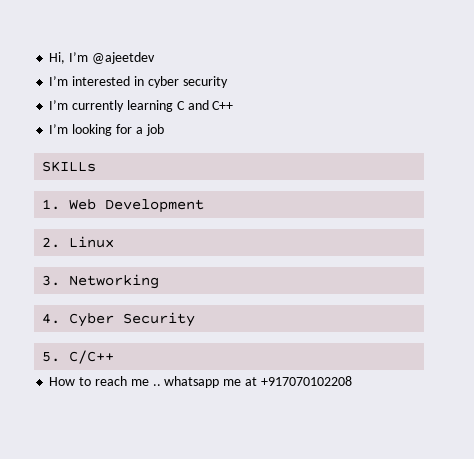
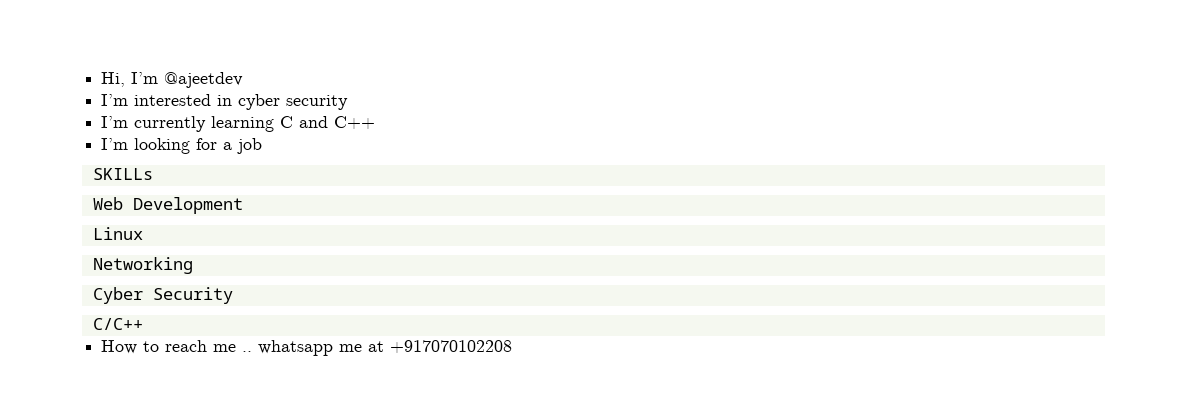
- 1. Web Development
+ Web Development
- 2. Linux
+ Linux
- 3. Networking
+ Networking
- 4. Cyber Security
+ Cyber Security
- 5. C/C++
+ C/C++

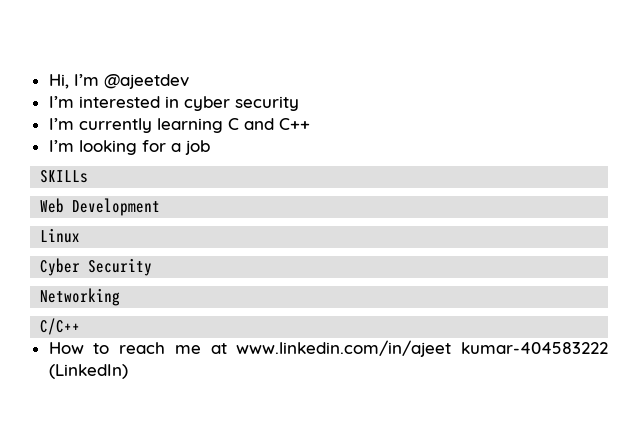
- Networking
+ Networking
- How to reach me .. whatsapp me at +917070102208
+ How to reach me at www.linkedin.com/in/ajeet kumar-404583222 (LinkedIn)

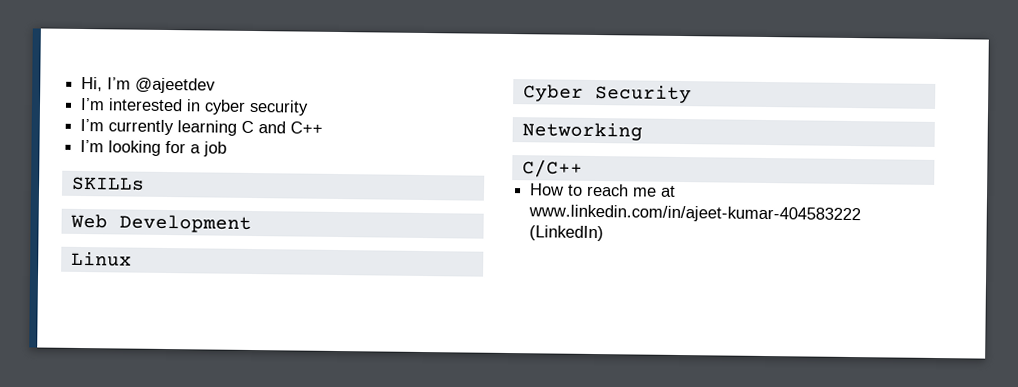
- How to reach me at www.linkedin.com/in/ajeet kumar-404583222 (LinkedIn)
+ How to reach me at www.linkedin.com/in/ajeet-kumar-404583222 (LinkedIn)

